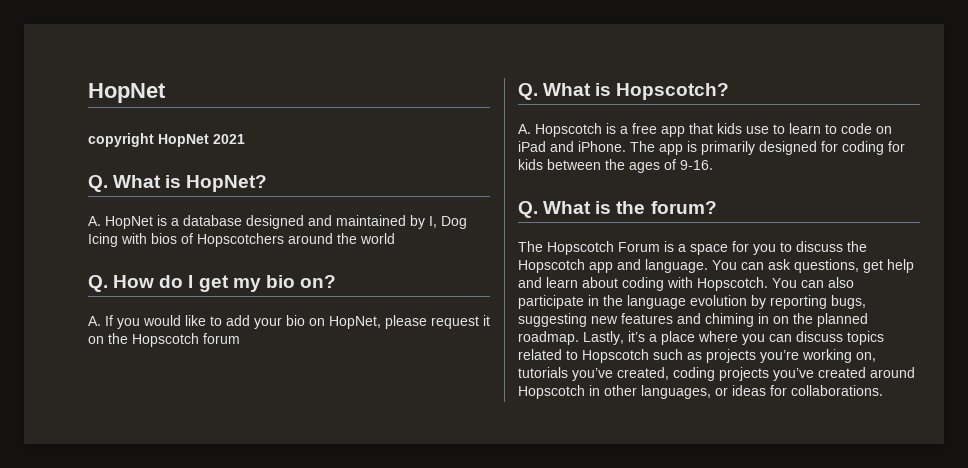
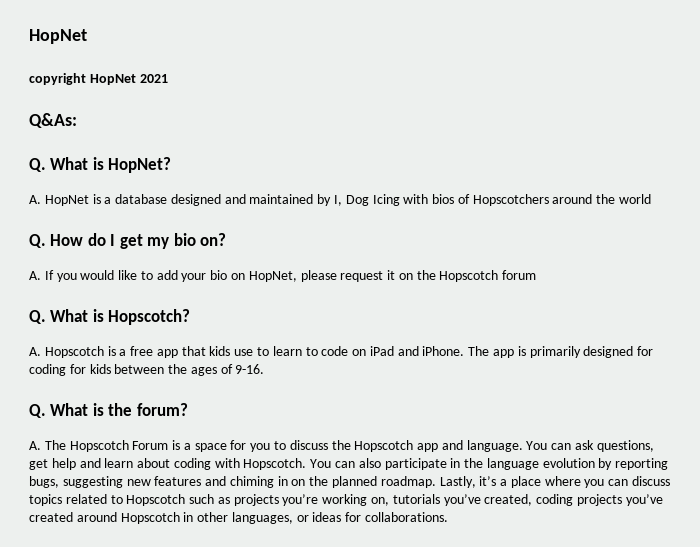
+ Q&As:
- The Hopscotch Forum is a space for you to discuss the Hopscotch app and language.
+ A. The Hopscotch Forum is a space for you to discuss the Hopscotch app and language.

